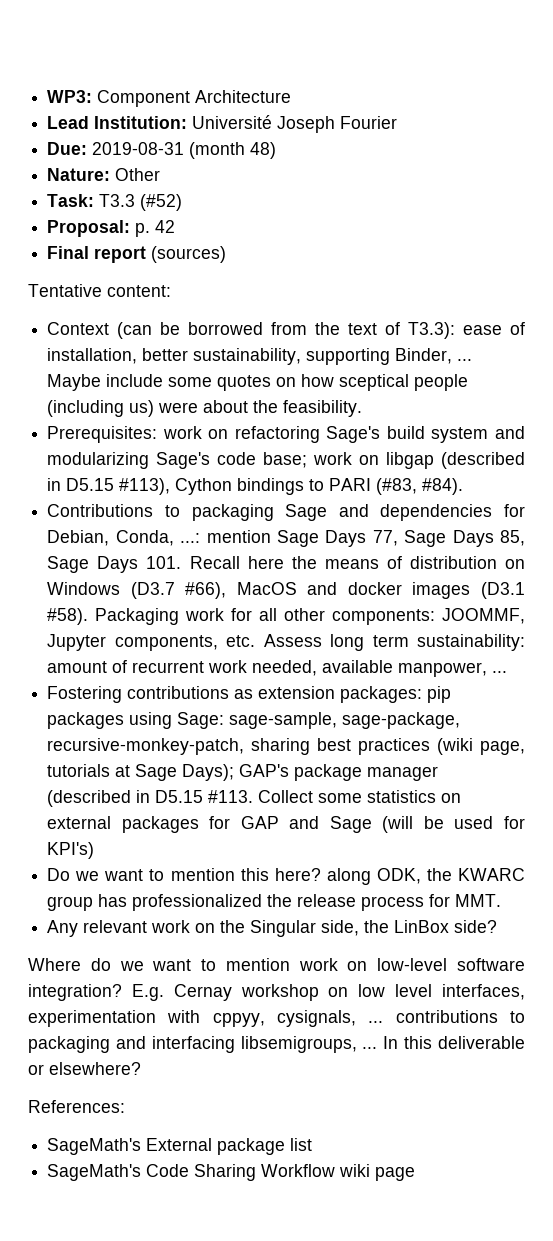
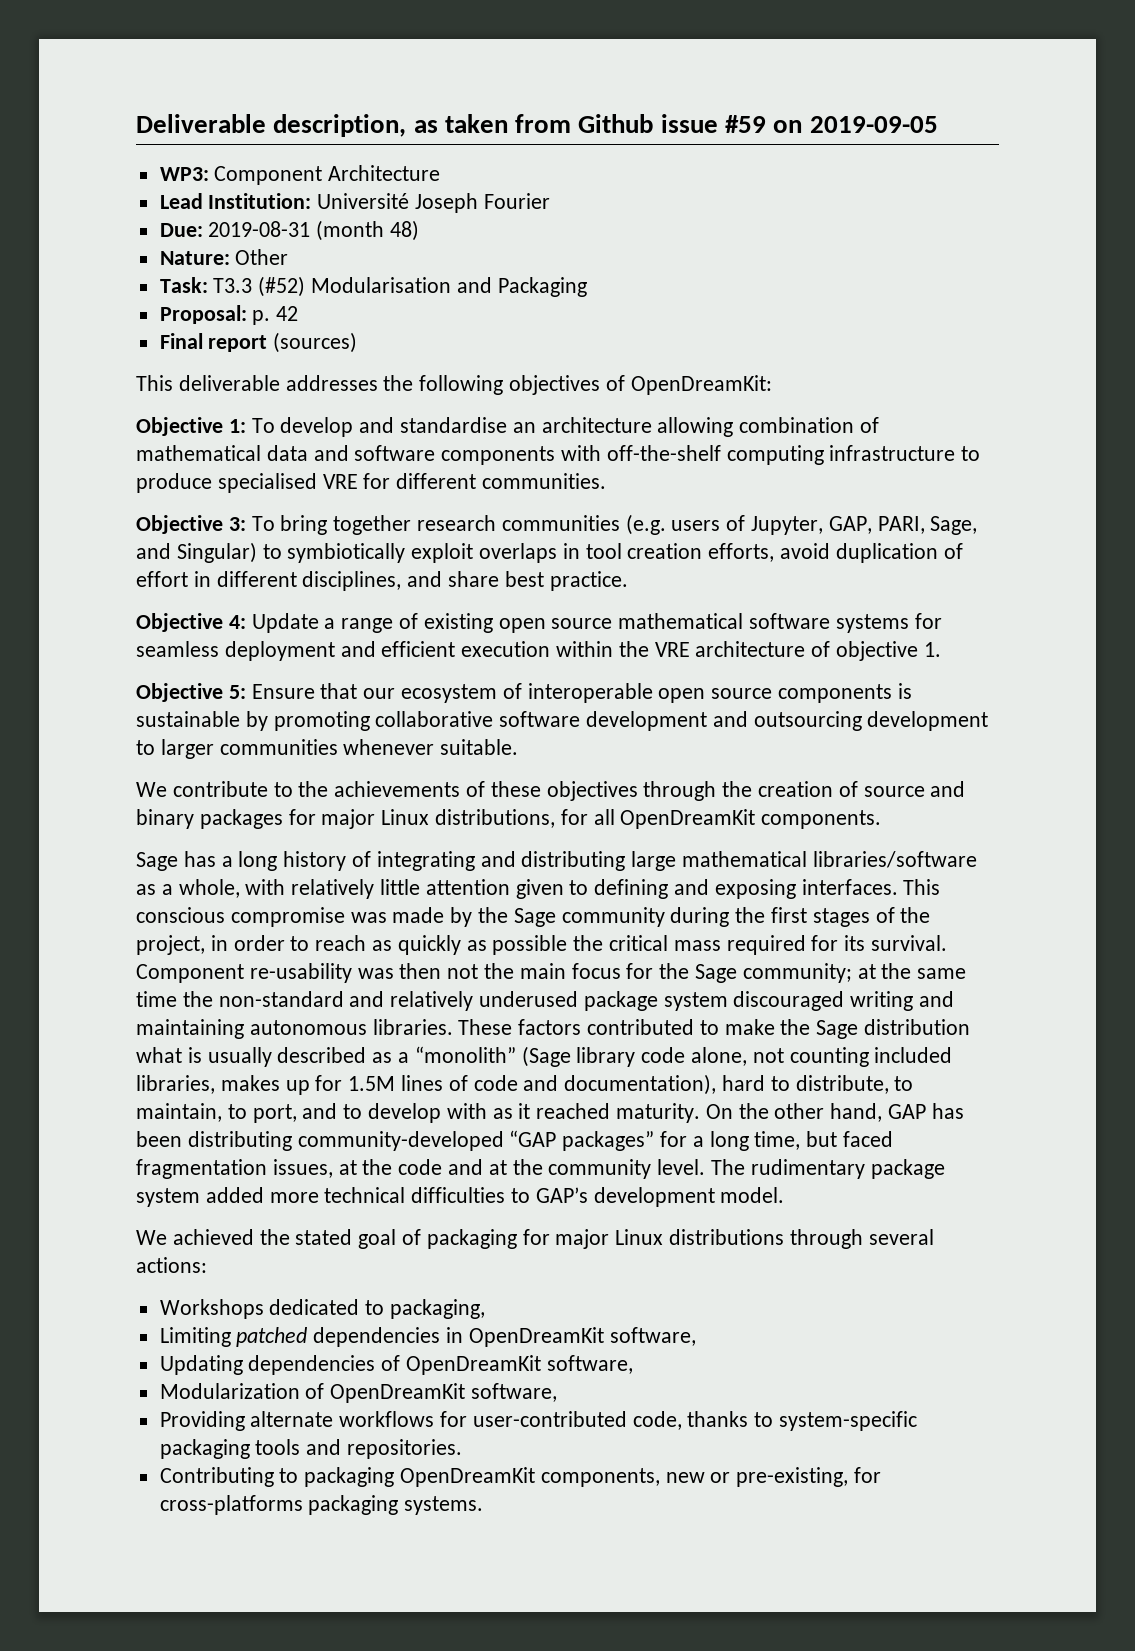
+ Deliverable description, as taken from Github issue #59 on 2019-09-05
- Task: T3.3 (#52)
+ Task: T3.3 (#52) Modularisation and Packaging
- Tentative content:
- Context (can be borrowed from the text of T3.3): ease of installation, better sustainability, supporting Binder, ... Maybe include some quotes on how sceptical people (including us) were about the feasibility.
- Prerequisites: work on refactoring Sage's build system and modularizing Sage's code base; work on libgap (described in D5.15 #113), Cython bindings to PARI (#83, #84).
- Contributions to packaging Sage and dependencies for Debian, Conda, ...: mention Sage Days 77, Sage Days 85, Sage Days 101. Recall here the means of distribution on Windows (D3.7 #66), MacOS and docker images (D3.1 #58). Packaging work for all other components: JOOMMF, Jupyter components, etc. Assess long term sustainability: amount of recurrent work needed, available manpower, ...
- Fostering contributions as extension packages: pip packages using Sage: sage-sample, sage-package, recursive-monkey-patch, sharing best practices (wiki page, tutorials at Sage Days); GAP's package manager (described in D5.15 #113. Collect some statistics on external packages for GAP and Sage (will be used for KPI's)
- Do we want to mention this here? along ODK, the KWARC group has professionalized the release process for MMT.
- Any relevant work on the Singular side, the LinBox side?
- Where do we want to mention work on low-level software integration? E.g. Cernay workshop on low level interfaces, experimentation with cppyy, cysignals, ... contributions to packaging and interfacing libsemigroups, ... In this deliverable or elsewhere?
- References:
- SageMath's External package list
- SageMath's Code Sharing Workflow wiki page
+ This deliverable addresses the following objectives of OpenDreamKit:
+ Objective 1: To develop and standardise an architecture allowing combination of mathematical data and software components with off-the-shelf computing infrastructure to produce specialised VRE for different communities.
+ Objective 3: To bring together research communities (e.g. users of Jupyter, GAP, PARI, Sage, and Singular) to symbiotically exploit overlaps in tool creation efforts, avoid duplication of effort in different disciplines, and share best practice.
+ Objective 4: Update a range of existing open source mathematical software systems for seamless deployment and efficient execution within the VRE architecture of objective 1.
+ Objective 5: Ensure that our ecosystem of interoperable open source components is sustainable by promoting collaborative software development and outsourcing development to larger communities whenever suitable.
+ We contribute to the achievements of these objectives through the creation of source and binary packages for major Linux distributions, for all OpenDreamKit components.
+ Sage has a long history of integrating and distributing large mathematical libraries/software as a whole, with relatively little attention given to defining and exposing interfaces. This conscious compromise was made by the Sage community during the first stages of the project, in order to reach as quickly as possible the critical mass required for its survival. Component re-usability was then not the main focus for the Sage community; at the same time the non-standard and relatively underused package system discouraged writing and maintaining autonomous libraries. These factors contributed to make the Sage distribution what is usually described as a “monolith” (Sage library code alone, not counting included libraries, makes up for 1.5M lines of code and documentation), hard to distribute, to maintain, to port, and to develop with as it reached maturity. On the other hand, GAP has been distributing community-developed “GAP packages” for a long time, but faced fragmentation issues, at the code and at the community level. The rudimentary package system added more technical difficulties to GAP’s development model.
+ We achieved the stated goal of packaging for major Linux distributions through several actions:
+ Workshops dedicated to packaging,
+ Limiting patched dependencies in OpenDreamKit software,
+ Updating dependencies of OpenDreamKit software,
+ Modularization of OpenDreamKit software,
+ Providing alternate workflows for user-contributed code, thanks to system-specific packaging tools and repositories.
+ Contributing to packaging OpenDreamKit components, new or pre-existing, for cross-platforms packaging systems.

